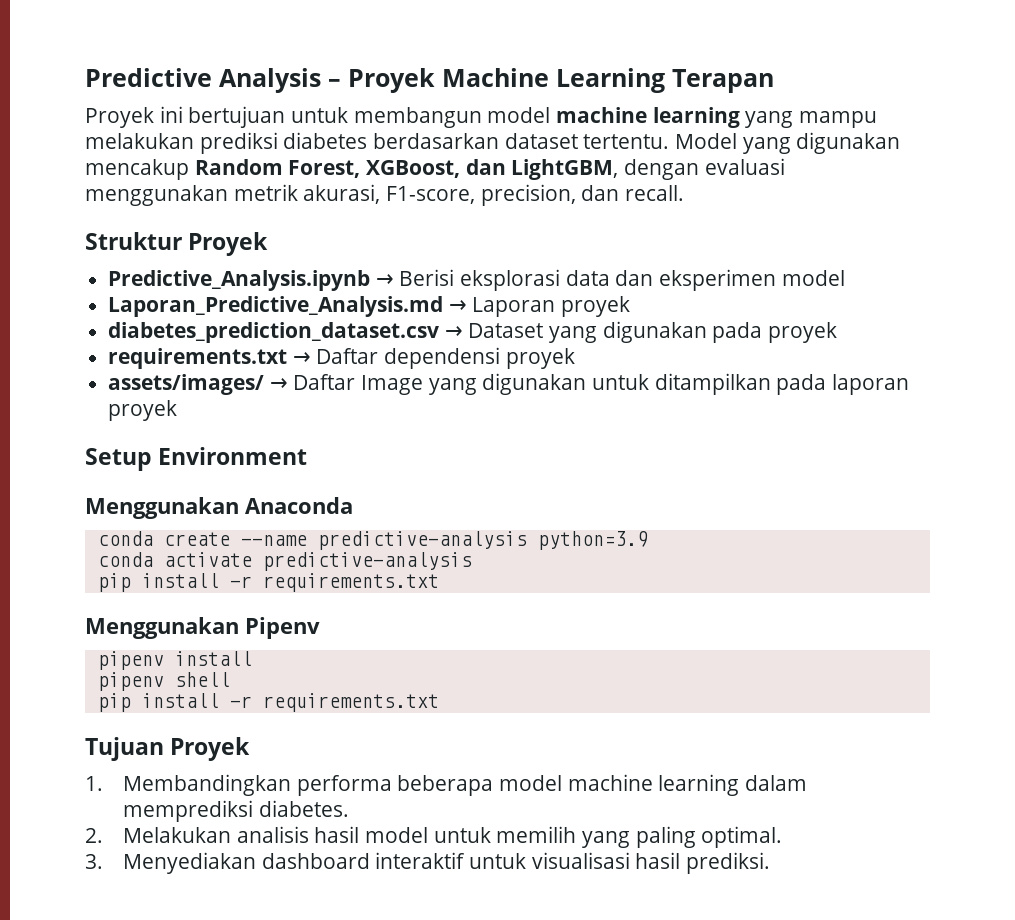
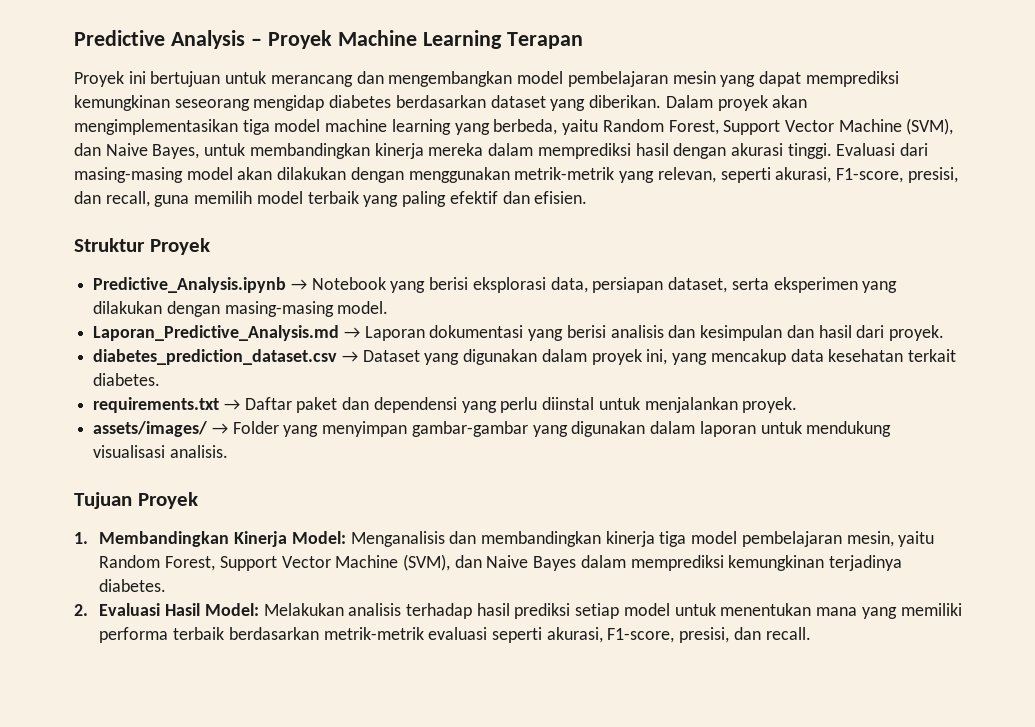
- Proyek ini bertujuan untuk membangun model machine learning yang mampu melakukan prediksi diabetes berdasarkan dataset tertentu. Model yang digunakan mencakup Random Forest, XGBoost, dan LightGBM, dengan evaluasi menggunakan metrik akurasi, F1-score, precision, dan recall.
+ Proyek ini bertujuan untuk merancang dan mengembangkan model pembelajaran mesin yang dapat memprediksi kemungkinan seseorang mengidap diabetes berdasarkan dataset yang diberikan. Dalam proyek akan mengimplementasikan tiga model machine learning yang berbeda, yaitu Random Forest, Support Vector Machine (SVM), dan Naive Bayes, untuk membandingkan kinerja mereka dalam memprediksi hasil dengan akurasi tinggi. Evaluasi dari masing-masing model akan dilakukan dengan menggunakan metrik-metrik yang relevan, seperti akurasi, F1-score, presisi, dan recall, guna memilih model terbaik yang paling efektif dan efisien.
  Struktur Proyek
- Predictive_Analysis.ipynb → Berisi eksplorasi data dan eksperimen model
- Laporan_Predictive_Analysis.md → Laporan proyek
+ Predictive_Analysis.ipynb → Notebook yang berisi eksplorasi data, persiapan dataset, serta eksperimen yang dilakukan dengan masing-masing model.
+ Laporan_Predictive_Analysis.md → Laporan dokumentasi yang berisi analisis dan kesimpulan dan hasil dari proyek.
- diabetes_prediction_dataset.csv → Dataset yang digunakan pada proyek
- requirements.txt → Daftar dependensi proyek
- assets/images/ → Daftar Image yang digunakan untuk ditampilkan pada laporan proyek
- Setup Environment
- Menggunakan Anaconda
- conda create --name predictive-analysis python=3.9
- conda activate predictive-analysis
- pip install -r requirements.txt
- Menggunakan Pipenv
- pipenv install
- pipenv shell
- pip install -r requirements.txt
+ diabetes_prediction_dataset.csv → Dataset yang digunakan dalam proyek ini, yang mencakup data kesehatan terkait diabetes.
+ requirements.txt → Daftar paket dan dependensi yang perlu diinstal untuk menjalankan proyek.
+ assets/images/ → Folder yang menyimpan gambar-gambar yang digunakan dalam laporan untuk mendukung visualisasi analisis.
  Tujuan Proyek
- 1. Membandingkan performa beberapa model machine learning dalam memprediksi diabetes.
- 2. Melakukan analisis hasil model untuk memilih yang paling optimal.
- 3. Menyediakan dashboard interaktif untuk visualisasi hasil prediksi.
+ 1. Membandingkan Kinerja Model: Menganalisis dan membandingkan kinerja tiga model pembelajaran mesin, yaitu Random Forest, Support Vector Machine (SVM), dan Naive Bayes dalam memprediksi kemungkinan terjadinya diabetes.
+ 2. Evaluasi Hasil Model: Melakukan analisis terhadap hasil prediksi setiap model untuk menentukan mana yang memiliki performa terbaik berdasarkan metrik-metrik evaluasi seperti akurasi, F1-score, presisi, dan recall.

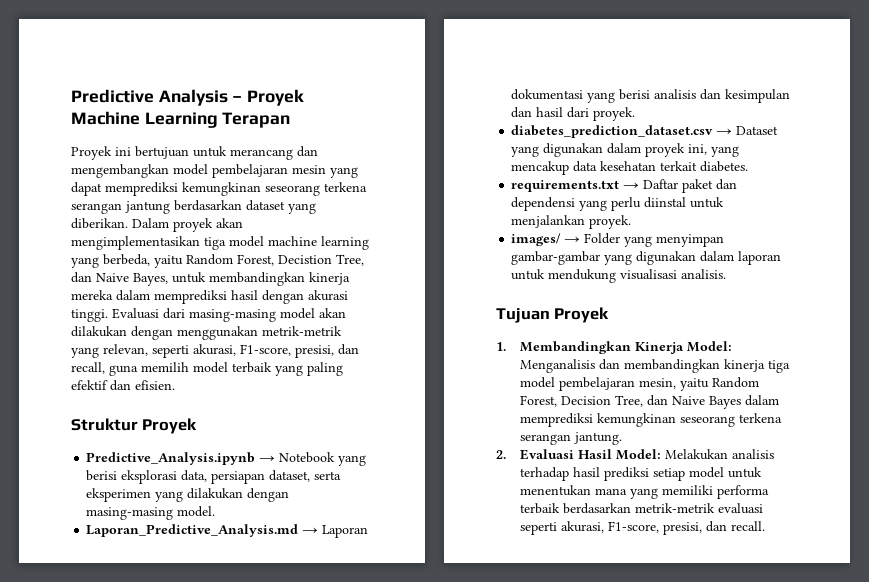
- Proyek ini bertujuan untuk merancang dan mengembangkan model pembelajaran mesin yang dapat memprediksi kemungkinan seseorang mengidap diabetes berdasarkan dataset yang diberikan.
+ Proyek ini bertujuan untuk merancang dan mengembangkan model pembelajaran mesin yang dapat memprediksi kemungkinan seseorang terkena serangan jantung berdasarkan dataset yang diberikan.
- Dalam proyek akan mengimplementasikan tiga model machine learning yang berbeda, yaitu Random Forest, Support Vector Machine (SVM), dan Naive Bayes, untuk membandingkan kinerja mereka dalam memprediksi hasil dengan akurasi tinggi.
+ Dalam proyek akan mengimplementasikan tiga model machine learning yang berbeda, yaitu Random Forest, Decistion Tree, dan Naive Bayes, untuk membandingkan kinerja mereka dalam memprediksi hasil dengan akurasi tinggi.
- assets/images/ → Folder yang menyimpan gambar-gambar yang digunakan dalam laporan untuk mendukung visualisasi analisis.
+ images/ → Folder yang menyimpan gambar-gambar yang digunakan dalam laporan untuk mendukung visualisasi analisis.
- 1. Membandingkan Kinerja Model: Menganalisis dan membandingkan kinerja tiga model pembelajaran mesin, yaitu Random Forest, Support Vector Machine (SVM), dan Naive Bayes dalam memprediksi kemungkinan terjadinya diabetes.
+ 1. Membandingkan Kinerja Model: Menganalisis dan membandingkan kinerja tiga model pembelajaran mesin, yaitu Random Forest, Decision Tree, dan Naive Bayes dalam memprediksi kemungkinan seseorang terkena serangan jantung.

